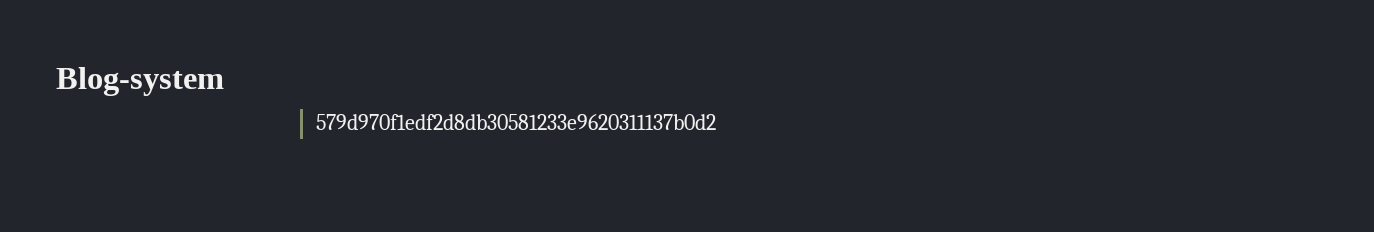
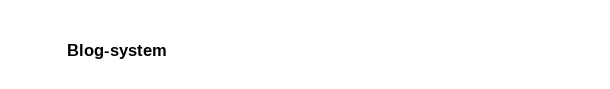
- 579d970f1edf2d8db30581233e9620311137b0d2

